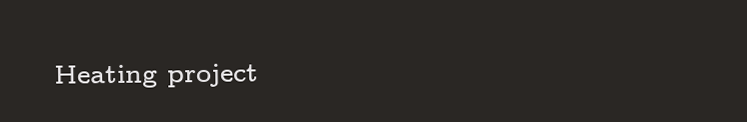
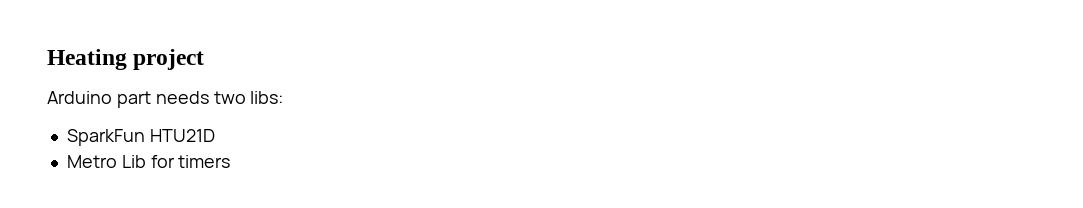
+ Arduino part needs two libs:
+ SparkFun HTU21D
+ Metro Lib for timers

